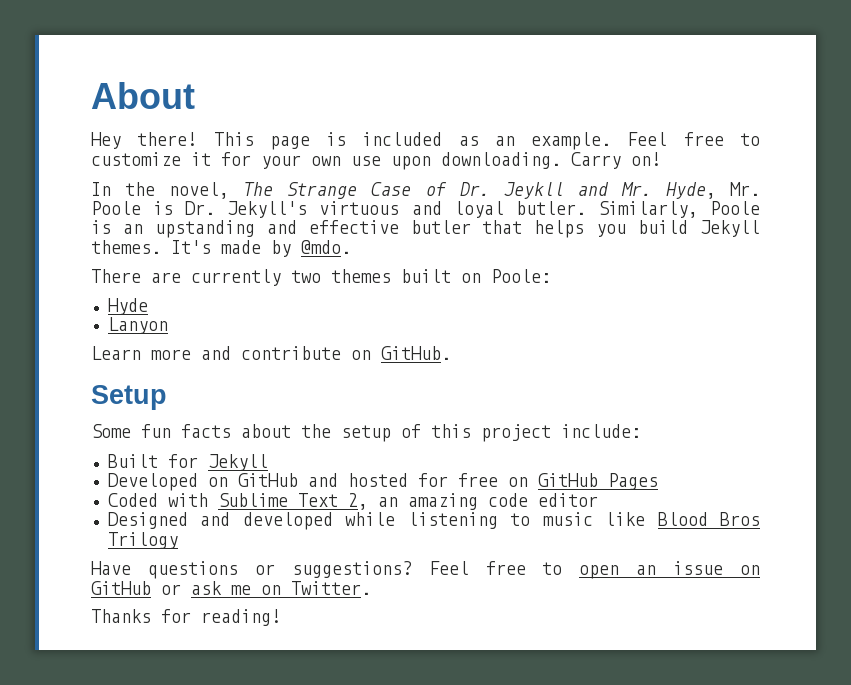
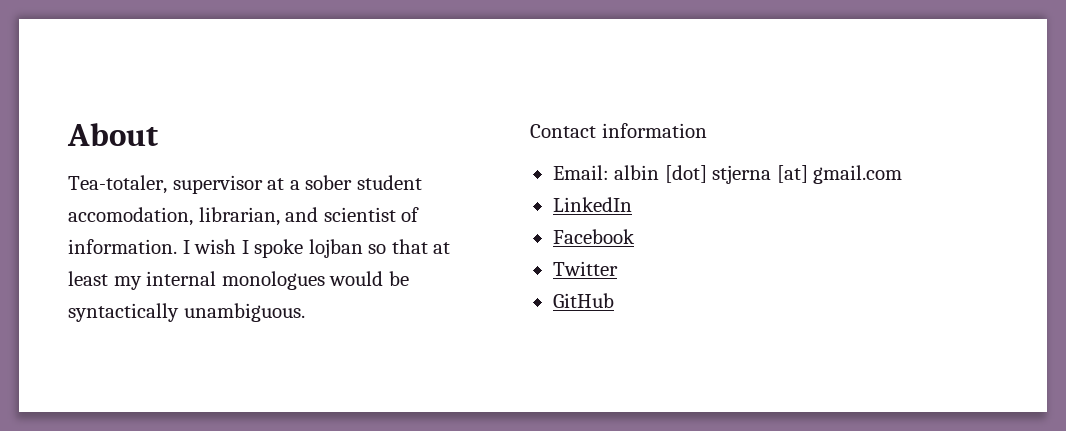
- Hey there! This page is included as an example. Feel free to customize it for your own use upon downloading. Carry on!
- In the novel, The Strange Case of Dr. Jeykll and Mr. Hyde, Mr. Poole is Dr. Jekyll's virtuous and loyal butler. Similarly, Poole is an upstanding and effective butler that helps you build Jekyll themes. It's made by @mdo.
- There are currently two themes built on Poole:
- Hyde
- Lanyon
- Learn more and contribute on GitHub.
- Setup
- Some fun facts about the setup of this project include:
- Built for Jekyll
- Developed on GitHub and hosted for free on GitHub Pages
- Coded with Sublime Text 2, an amazing code editor
- Designed and developed while listening to music like Blood Bros Trilogy
- Have questions or suggestions? Feel free to open an issue on GitHub or ask me on Twitter.
- Thanks for reading!
+ Tea-totaler, supervisor at a sober student accomodation, librarian, and scientist of information. I wish I spoke lojban so that at least my internal monologues would be syntactically unambiguous.
+ Contact information
+ Email: albin [dot] stjerna [at] gmail.com
+ LinkedIn
+ Facebook
+ Twitter
+ GitHub

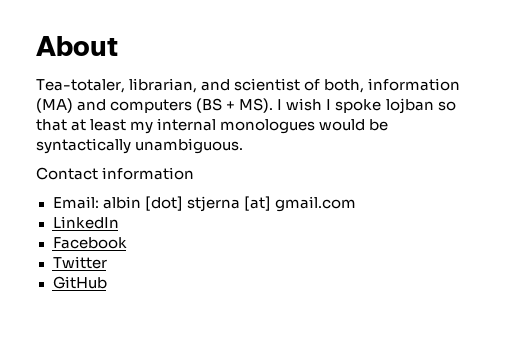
- Tea-totaler, supervisor at a sober student accomodation, librarian, and scientist of information. I wish I spoke lojban so that at least my internal monologues would be syntactically unambiguous.
+ Tea-totaler, librarian, and scientist of both, information (MA) and computers (BS + MS). I wish I spoke lojban so that at least my internal monologues would be syntactically unambiguous.

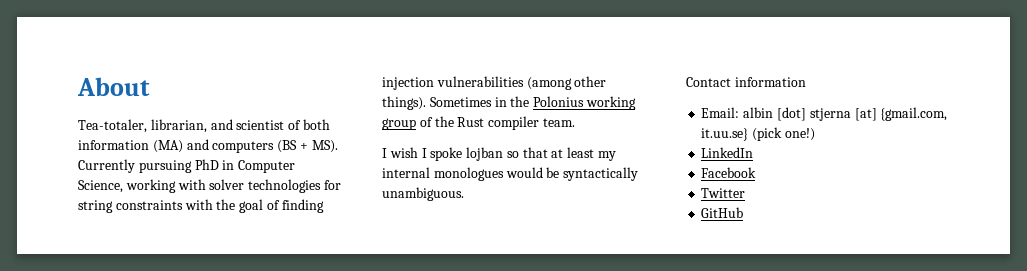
- Tea-totaler, librarian, and scientist of both, information (MA) and computers (BS + MS). I wish I spoke lojban so that at least my internal monologues would be syntactically unambiguous.
+ Tea-totaler, librarian, and scientist of both information (MA) and computers (BS + MS). Currently pursuing PhD in Computer Science, working with solver technologies for string constraints with the goal of finding injection vulnerabilities (among other things). Sometimes in the Polonius working group of the Rust compiler team.
+ I wish I spoke lojban so that at least my internal monologues would be syntactically unambiguous.
- Email: albin [dot] stjerna [at] gmail.com
+ Email: albin [dot] stjerna [at] {gmail.com, it.uu.se} (pick one!)

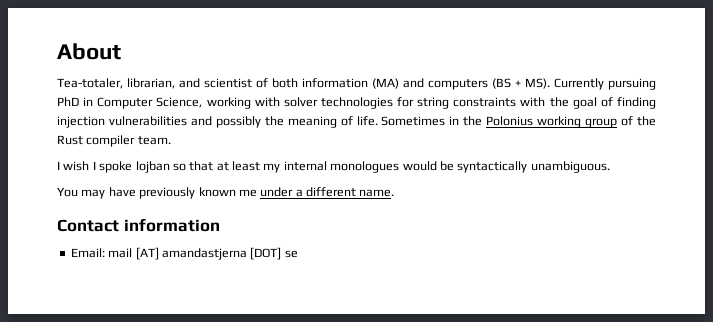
- Tea-totaler, librarian, and scientist of both information (MA) and computers (BS + MS). Currently pursuing PhD in Computer Science, working with solver technologies for string constraints with the goal of finding injection vulnerabilities (among other things).
+ Tea-totaler, librarian, and scientist of both information (MA) and computers (BS + MS). Currently pursuing PhD in Computer Science, working with solver technologies for string constraints with the goal of finding injection vulnerabilities and possibly the meaning of life.
+ You may have previously known me under a different name.
  Contact information
- Email: albin [dot] stjerna [at] {gmail.com, it.uu.se} (pick one!)
- LinkedIn
- Facebook
- Twitter
- GitHub
+ Email: mail [AT] amandastjerna [DOT] se

